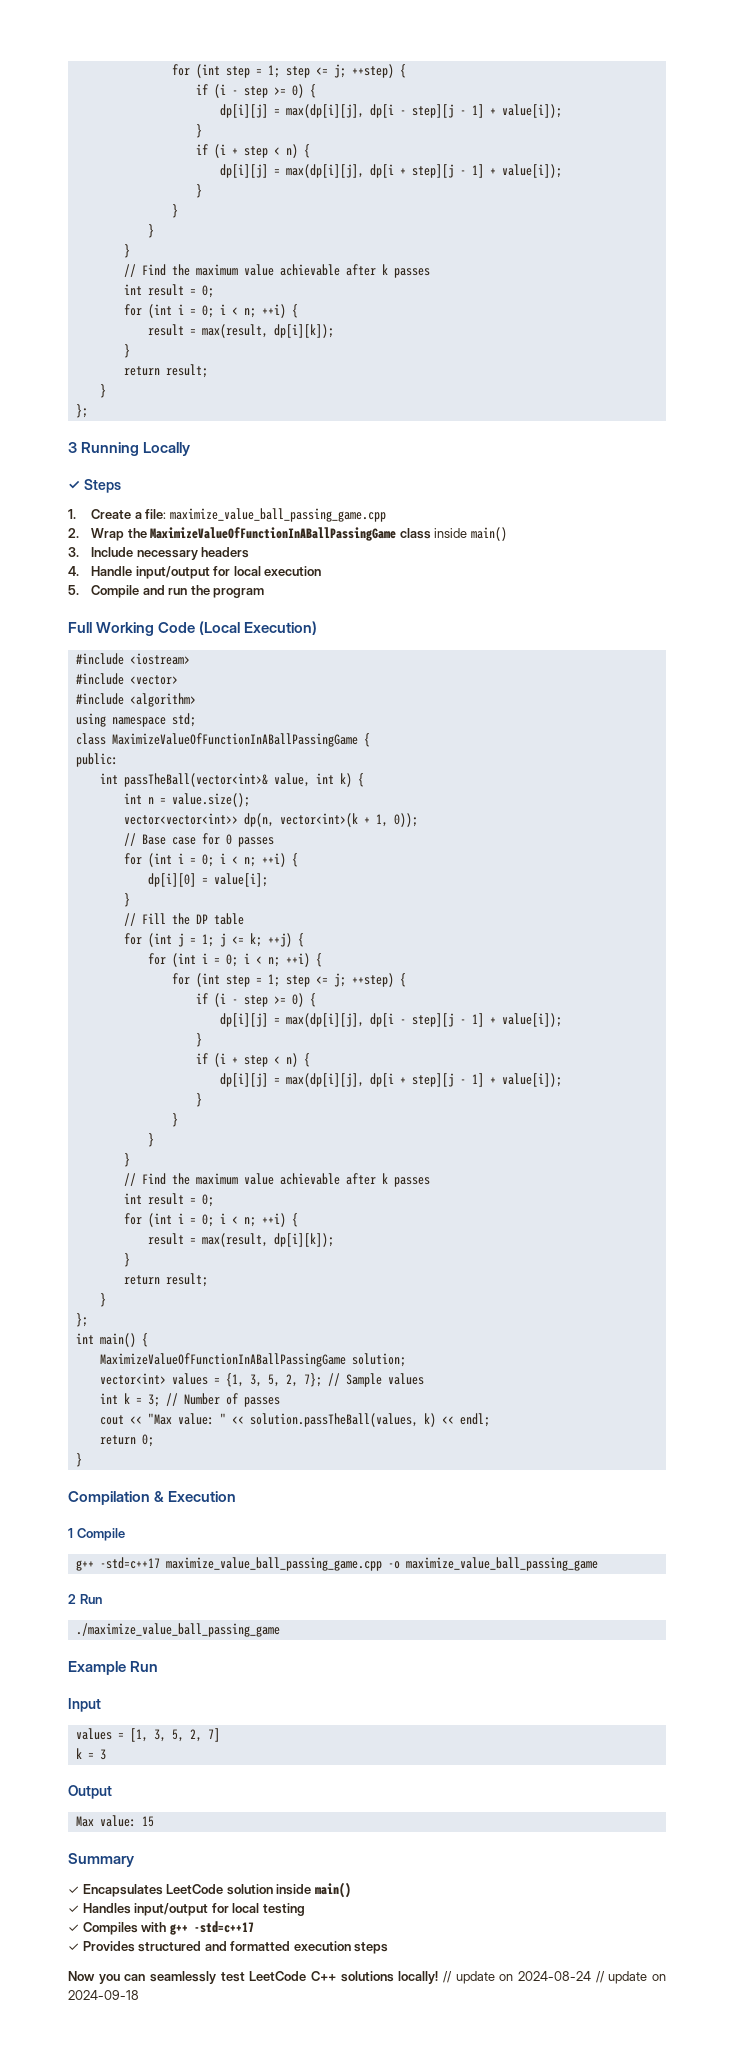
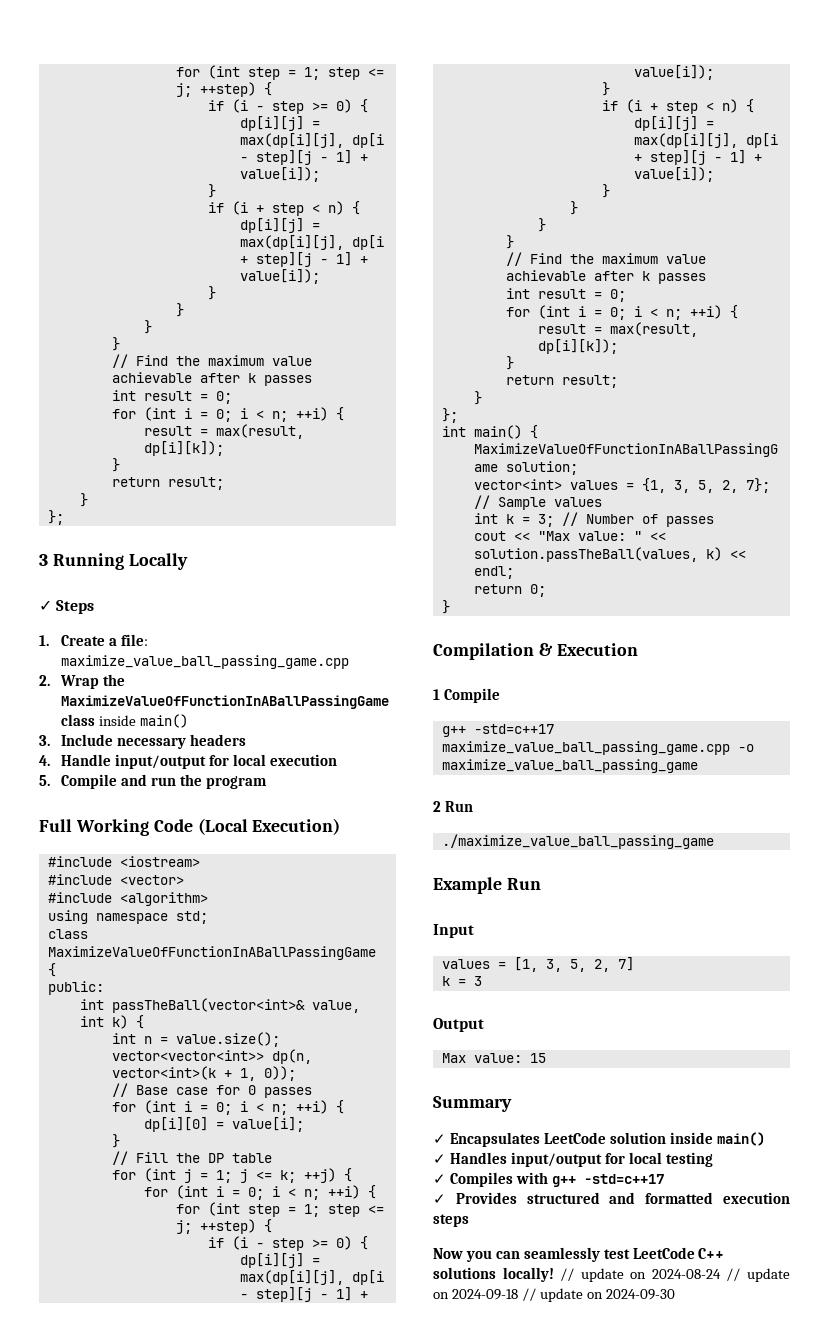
- // update on 2024-08-24 // update on 2024-09-18
+ // update on 2024-08-24 // update on 2024-09-18 // update on 2024-09-30

